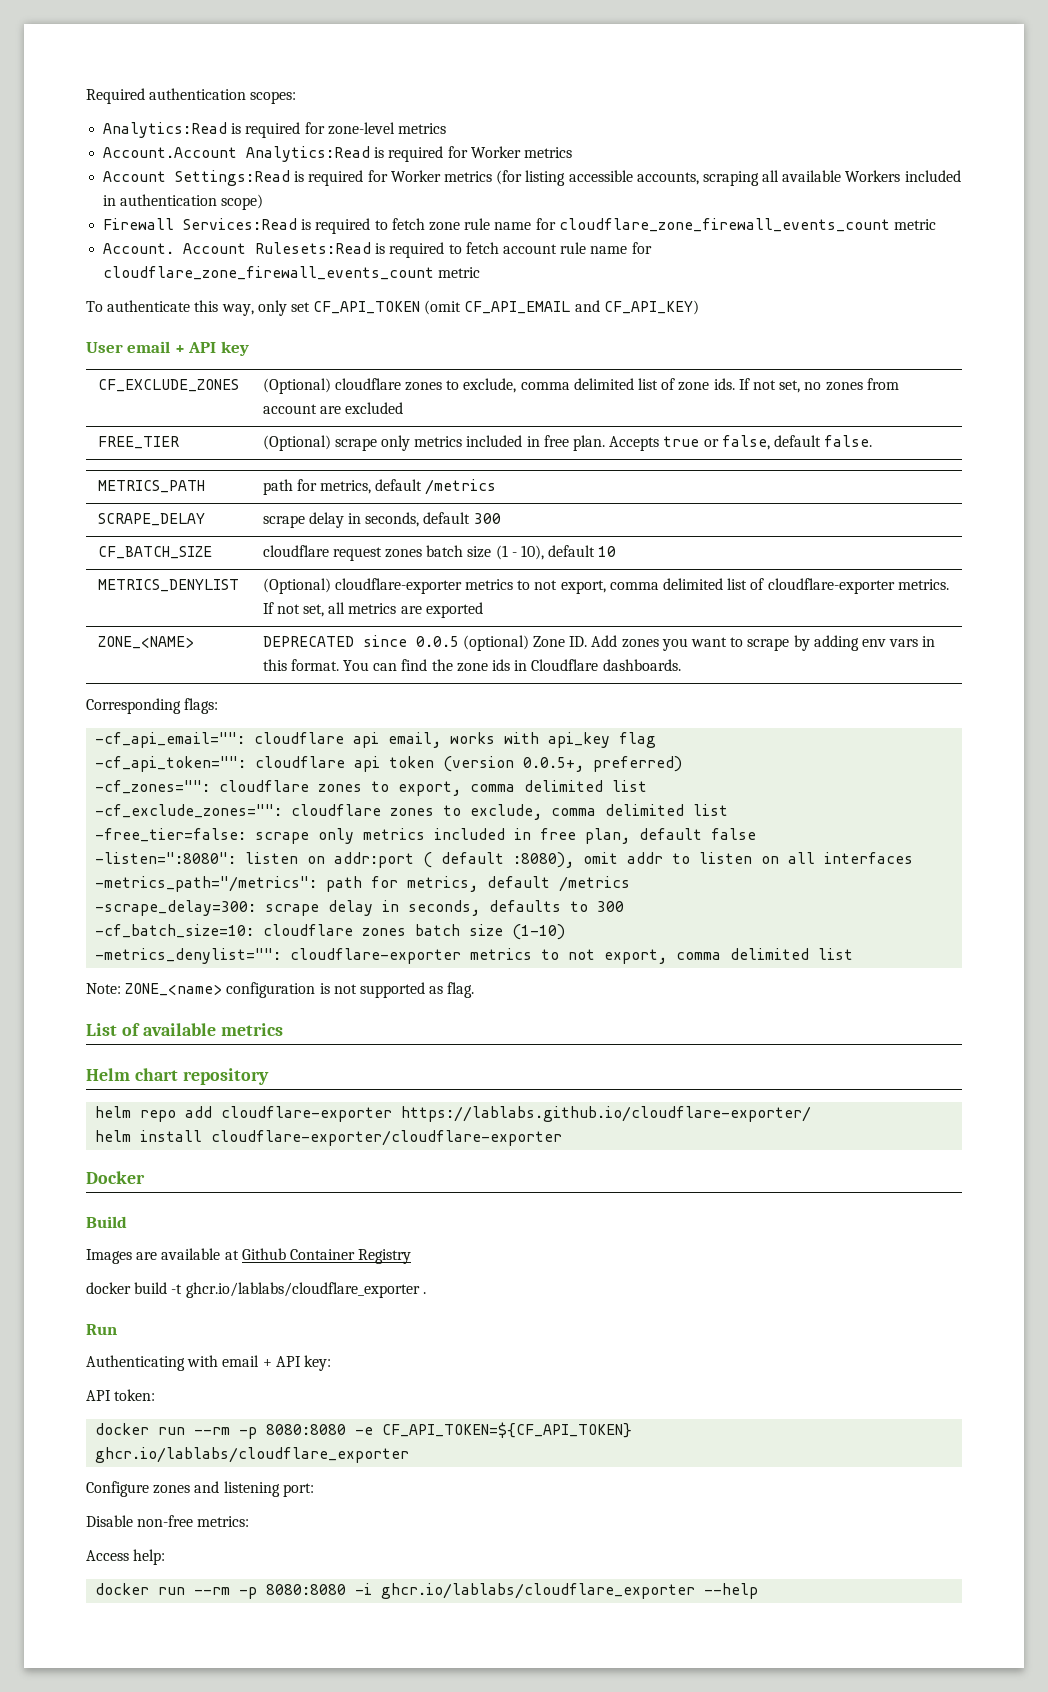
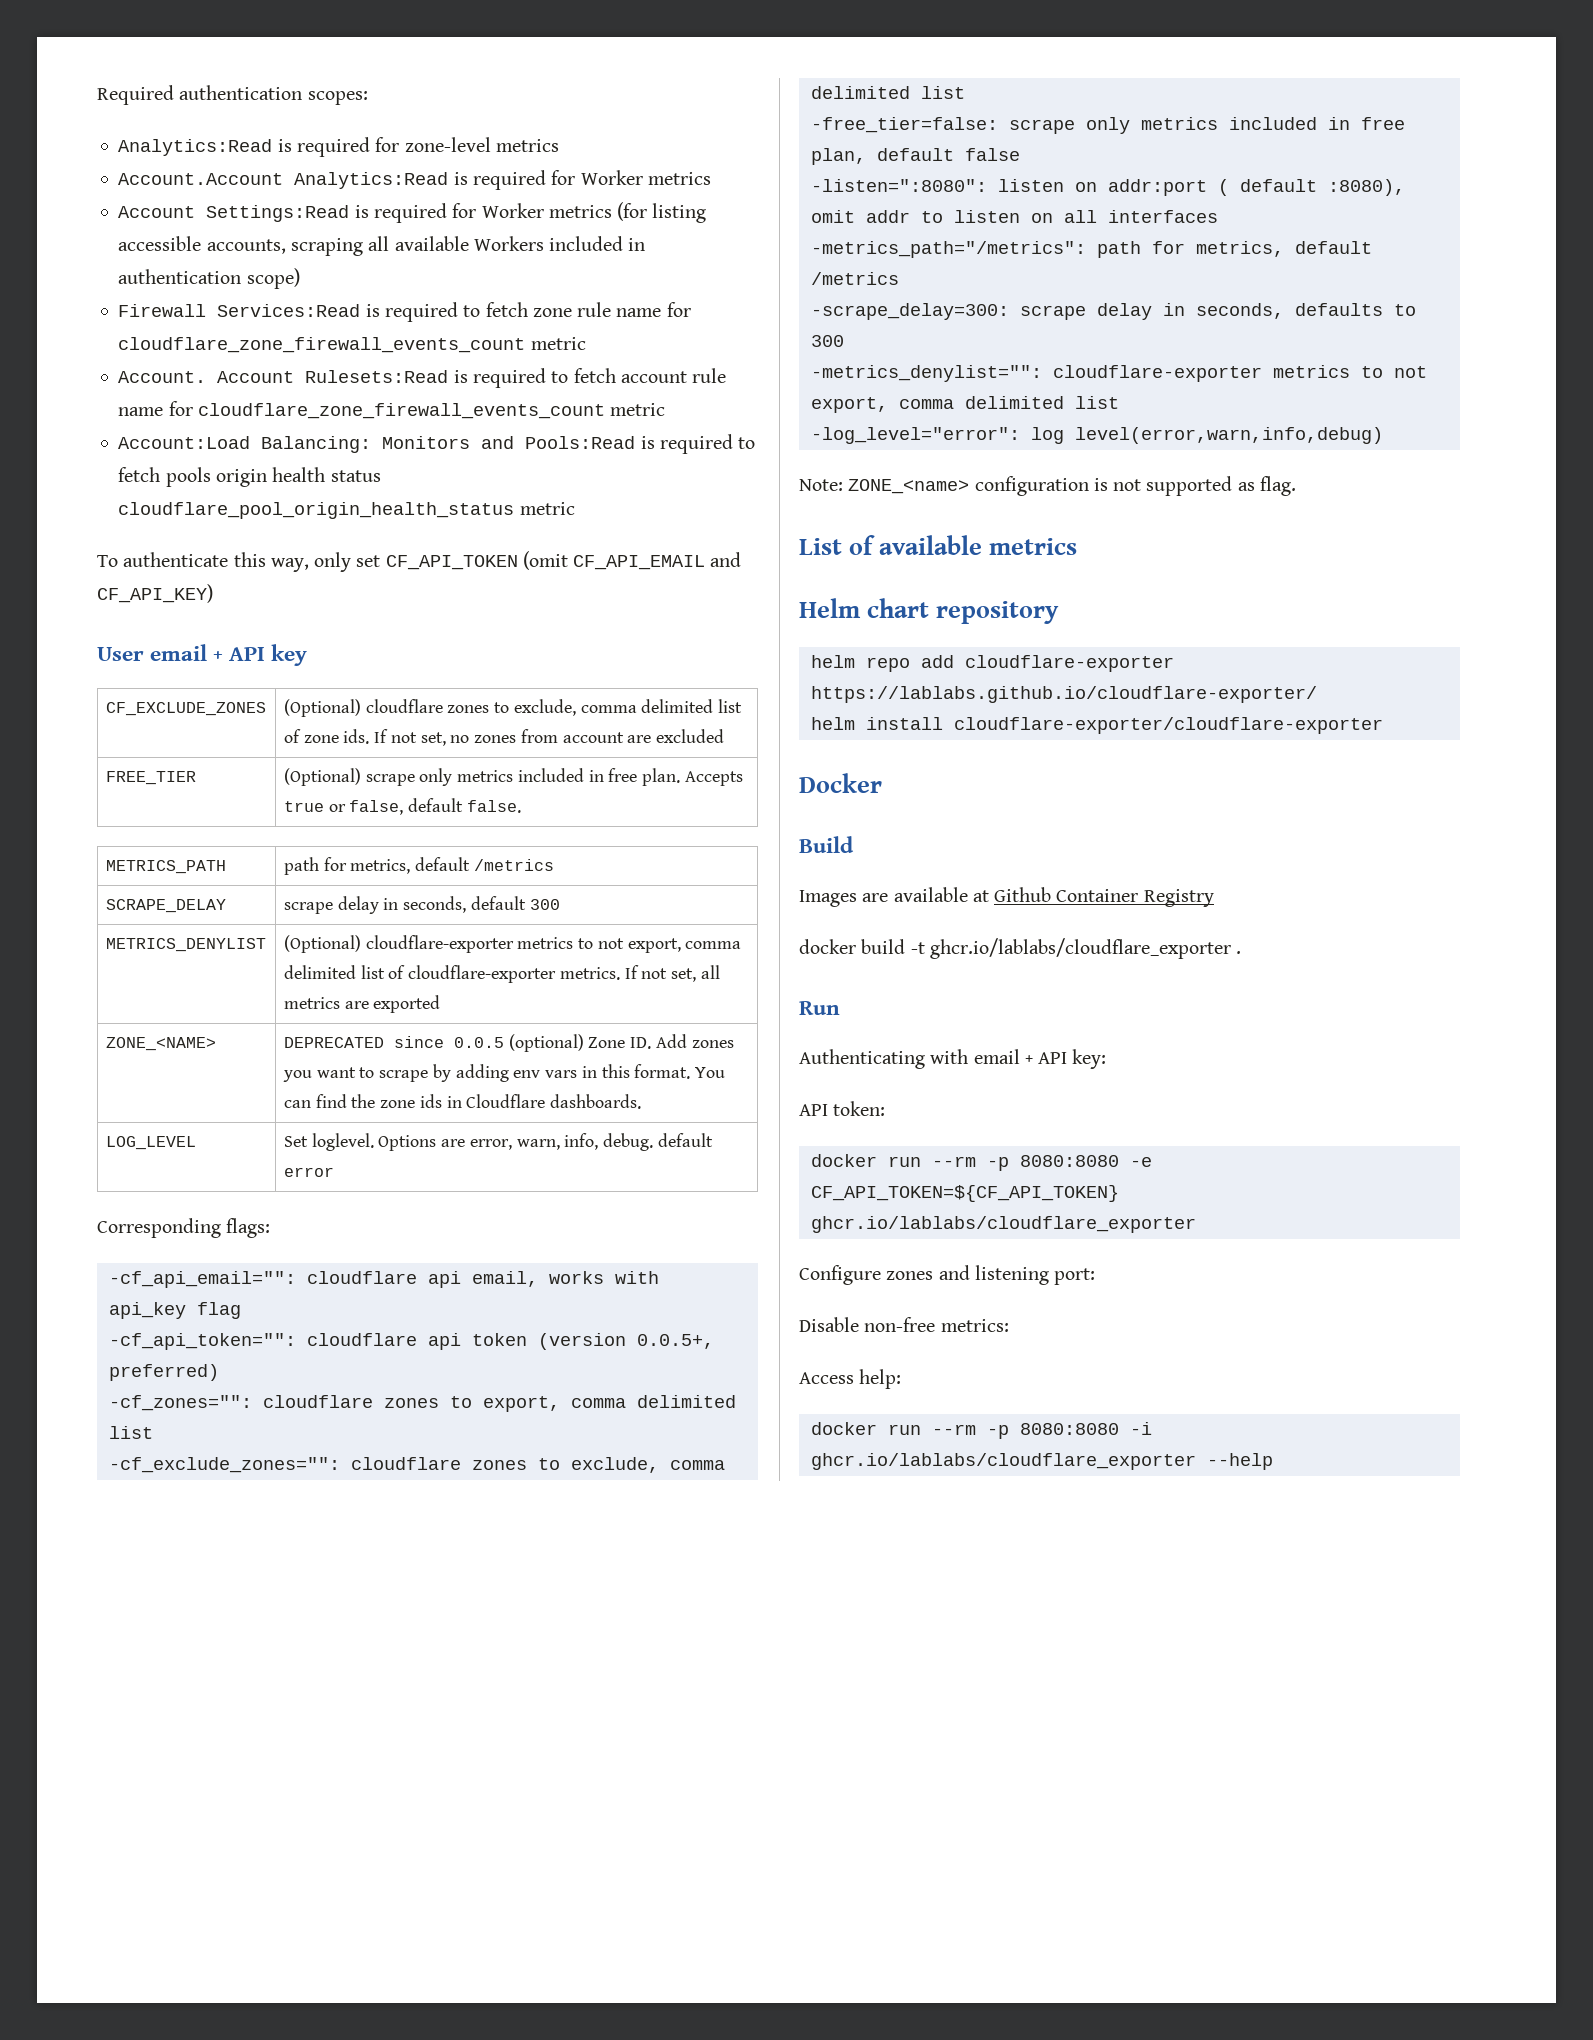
+ Account:Load Balancing: Monitors and Pools:Read is required to fetch pools origin health status cloudflare_pool_origin_health_status metric
- CF_BATCH_SIZE | cloudflare request zones batch size (1 - 10), default 10
+ LOG_LEVEL | Set loglevel. Options are error, warn, info, debug. default error
- -cf_batch_size=10: cloudflare zones batch size (1-10)
+ -log_level="error": log level(error,warn,info,debug)

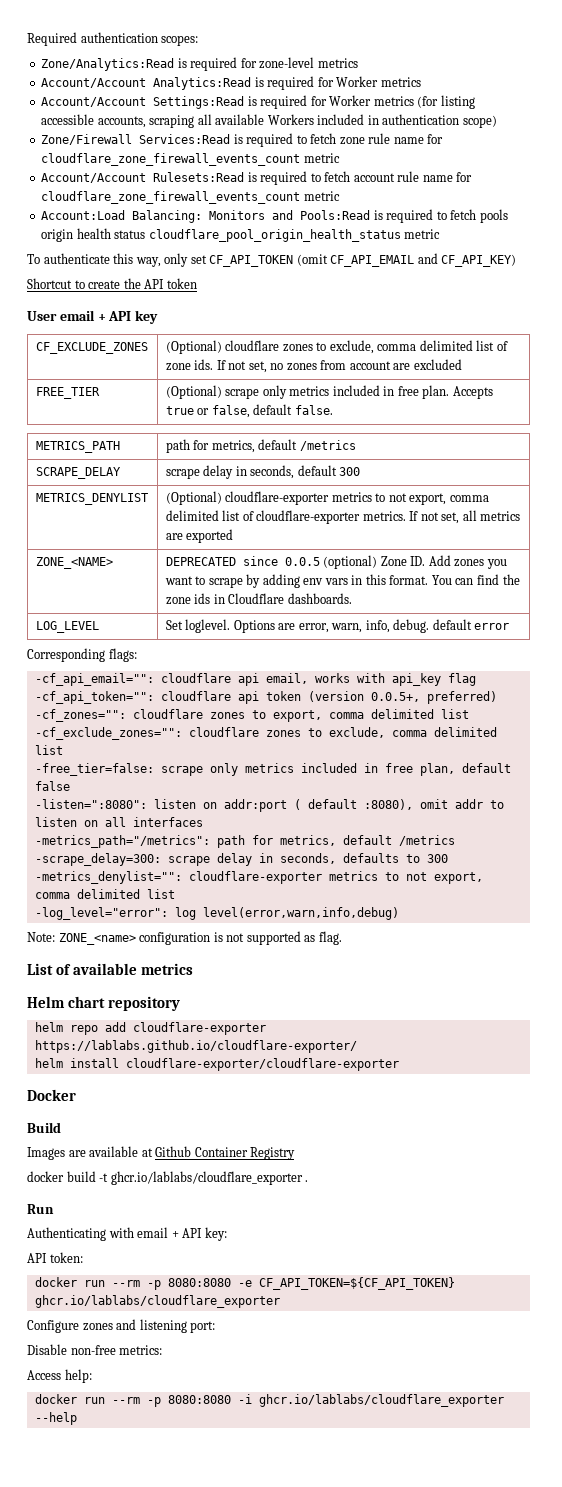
- Analytics:Read is required for zone-level metrics
+ Zone/Analytics:Read is required for zone-level metrics
- Account.Account Analytics:Read is required for Worker metrics
+ Account/Account Analytics:Read is required for Worker metrics
- Account Settings:Read is required for Worker metrics (for listing accessible accounts, scraping all available Workers included in authentication scope)
+ Account/Account Settings:Read is required for Worker metrics (for listing accessible accounts, scraping all available Workers included in authentication scope)
- Firewall Services:Read is required to fetch zone rule name for cloudflare_zone_firewall_events_count metric
+ Zone/Firewall Services:Read is required to fetch zone rule name for cloudflare_zone_firewall_events_count metric
- Account. Account Rulesets:Read is required to fetch account rule name for cloudflare_zone_firewall_events_count metric
+ Account/Account Rulesets:Read is required to fetch account rule name for cloudflare_zone_firewall_events_count metric
+ Shortcut to create the API token

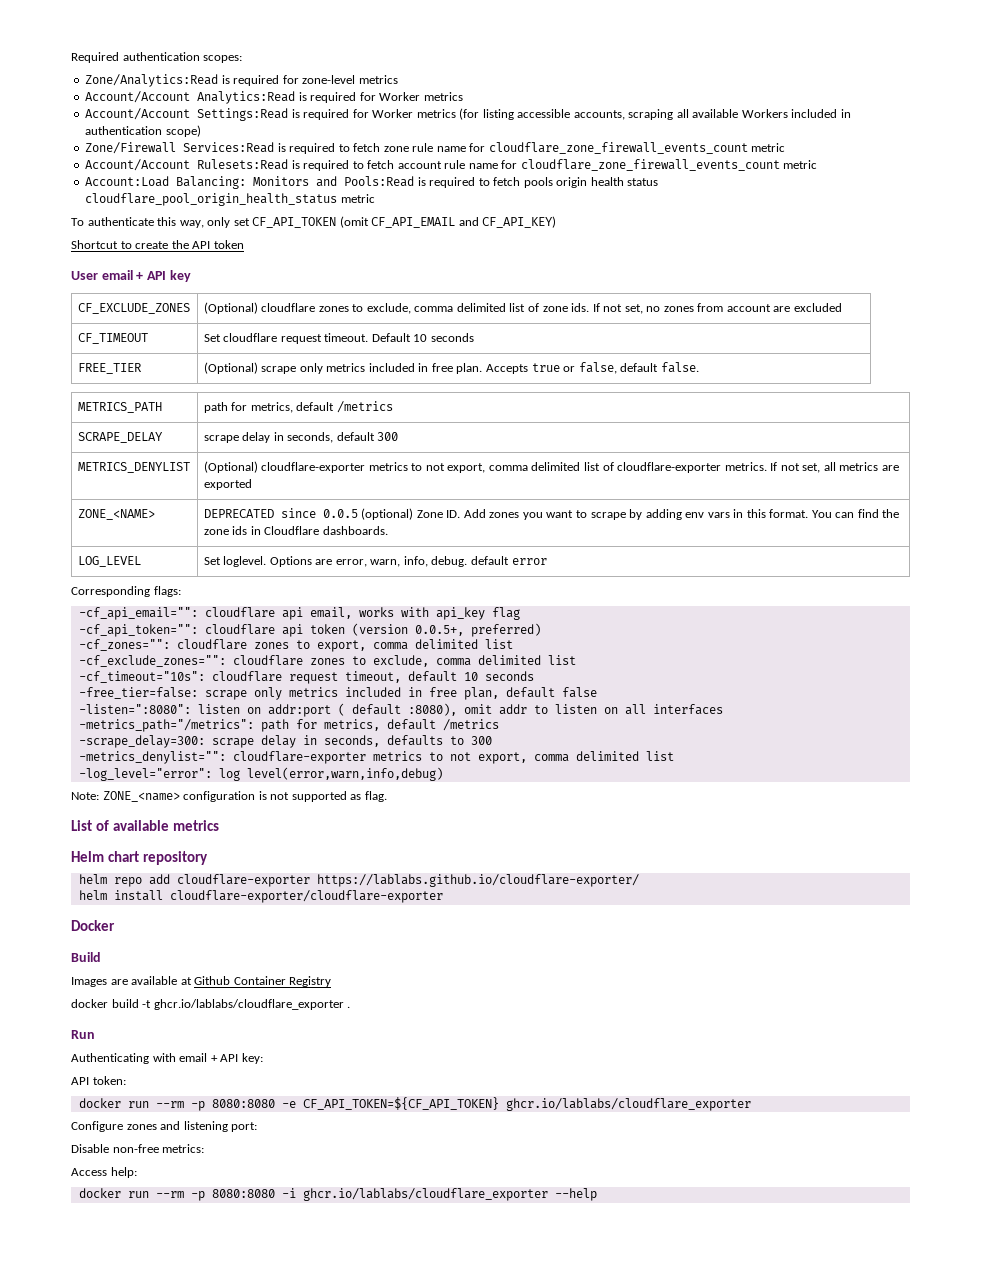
+ CF_TIMEOUT | Set cloudflare request timeout. Default 10 seconds
+ -cf_timeout="10s": cloudflare request timeout, default 10 seconds

